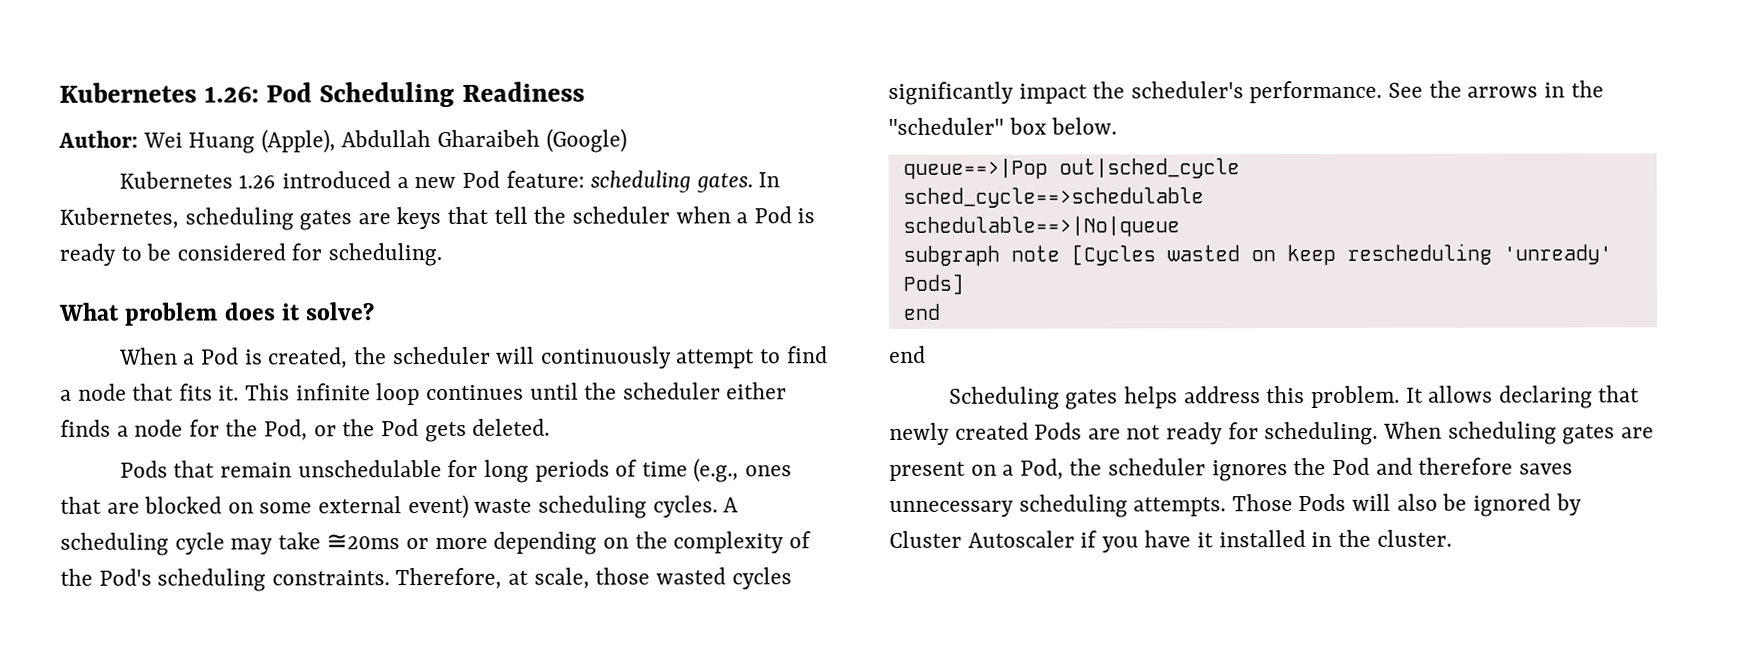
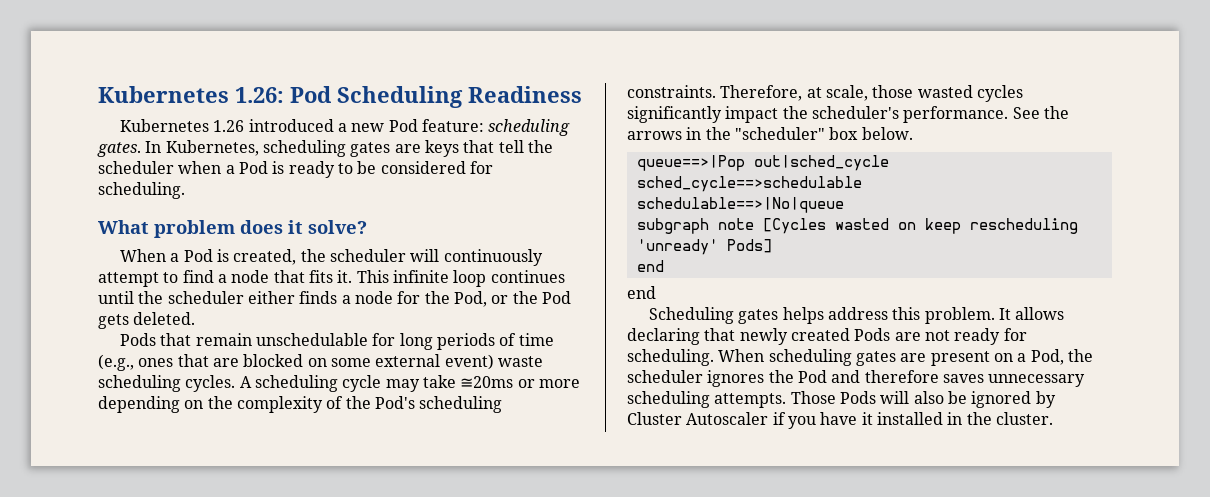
- Author: Wei Huang (Apple), Abdullah Gharaibeh (Google)

